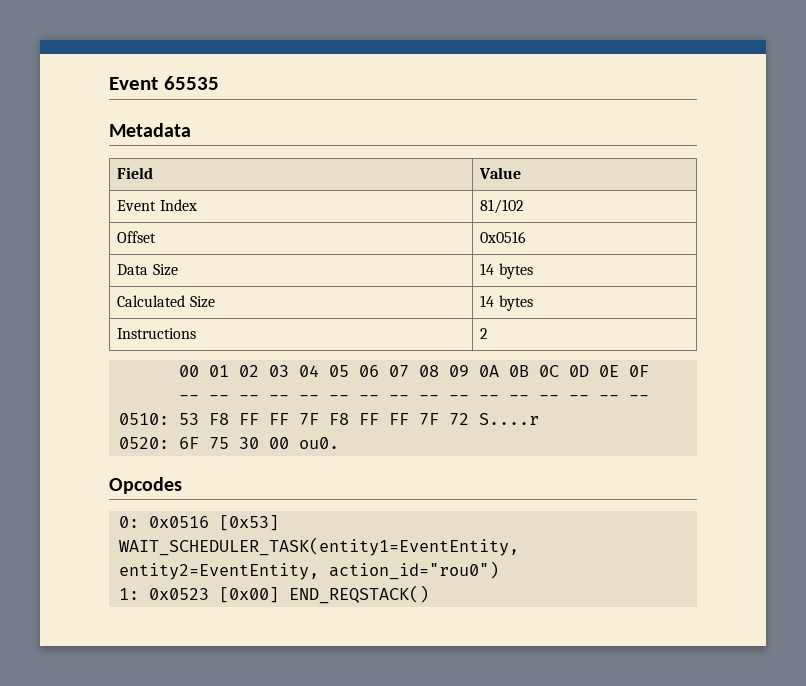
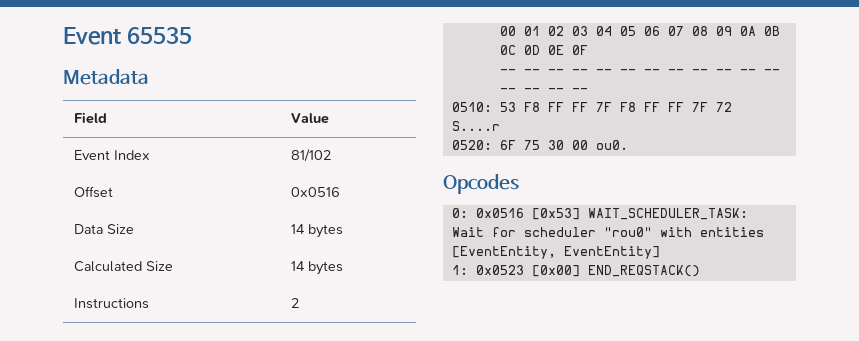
- 0: 0x0516 [0x53] WAIT_SCHEDULER_TASK(entity1=EventEntity, entity2=EventEntity, action_id="rou0")
+ 0: 0x0516 [0x53] WAIT_SCHEDULER_TASK: Wait for scheduler "rou0" with entities [EventEntity, EventEntity]

